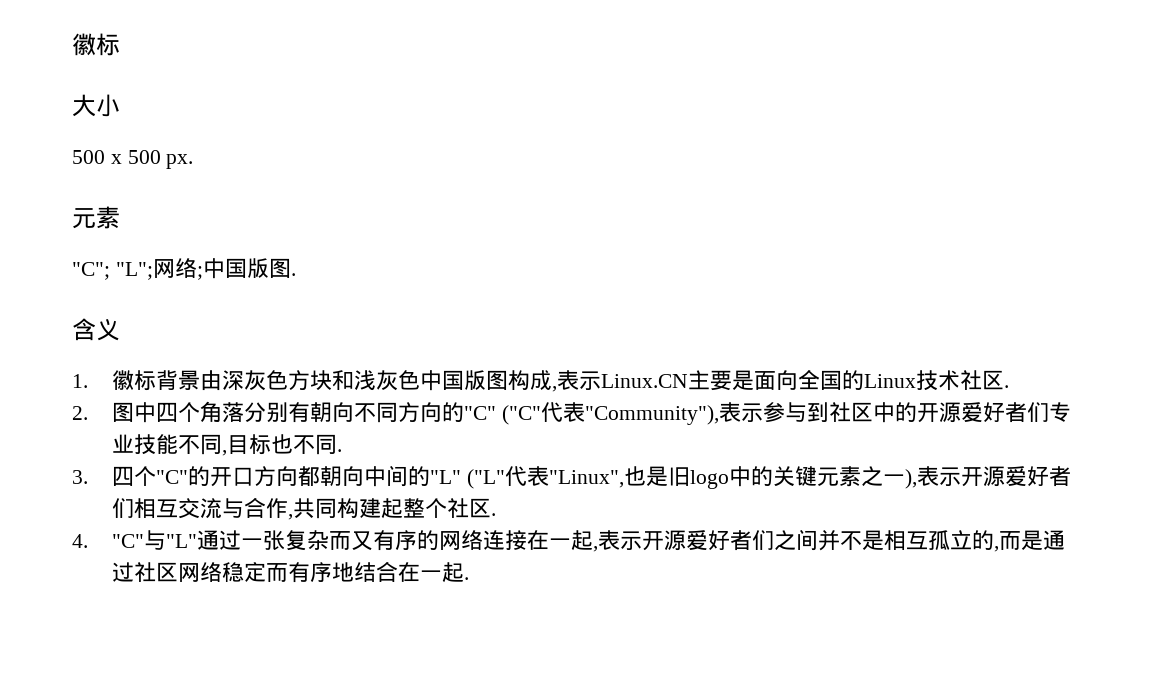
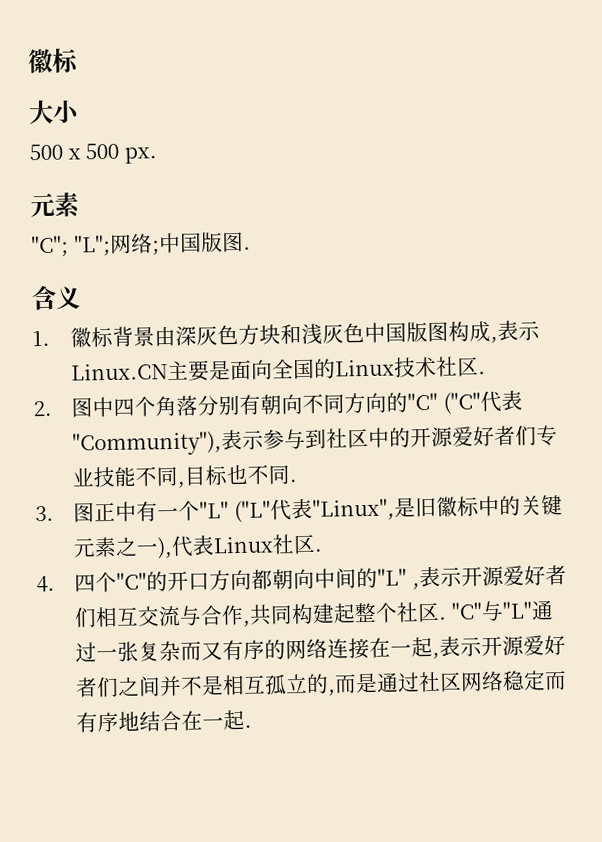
- 3.四个"C"的开口方向都朝向中间的"L" ("L"代表"Linux",也是旧logo中的关键元素之一),表示开源爱好者们相互交流与合作,共同构建起整个社区.
- 4. "C"与"L"通过一张复杂而又有序的网络连接在一起,表示开源爱好者们之间并不是相互孤立的,而是通过社区网络稳定而有序地结合在一起.
+ 3.图正中有一个"L" ("L"代表"Linux",是旧徽标中的关键元素之一),代表Linux社区.
+ 4.四个"C"的开口方向都朝向中间的"L" ,表示开源爱好者们相互交流与合作,共同构建起整个社区. "C"与"L"通过一张复杂而又有序的网络连接在一起,表示开源爱好者们之间并不是相互孤立的,而是通过社区网络稳定而有序地结合在一起.

